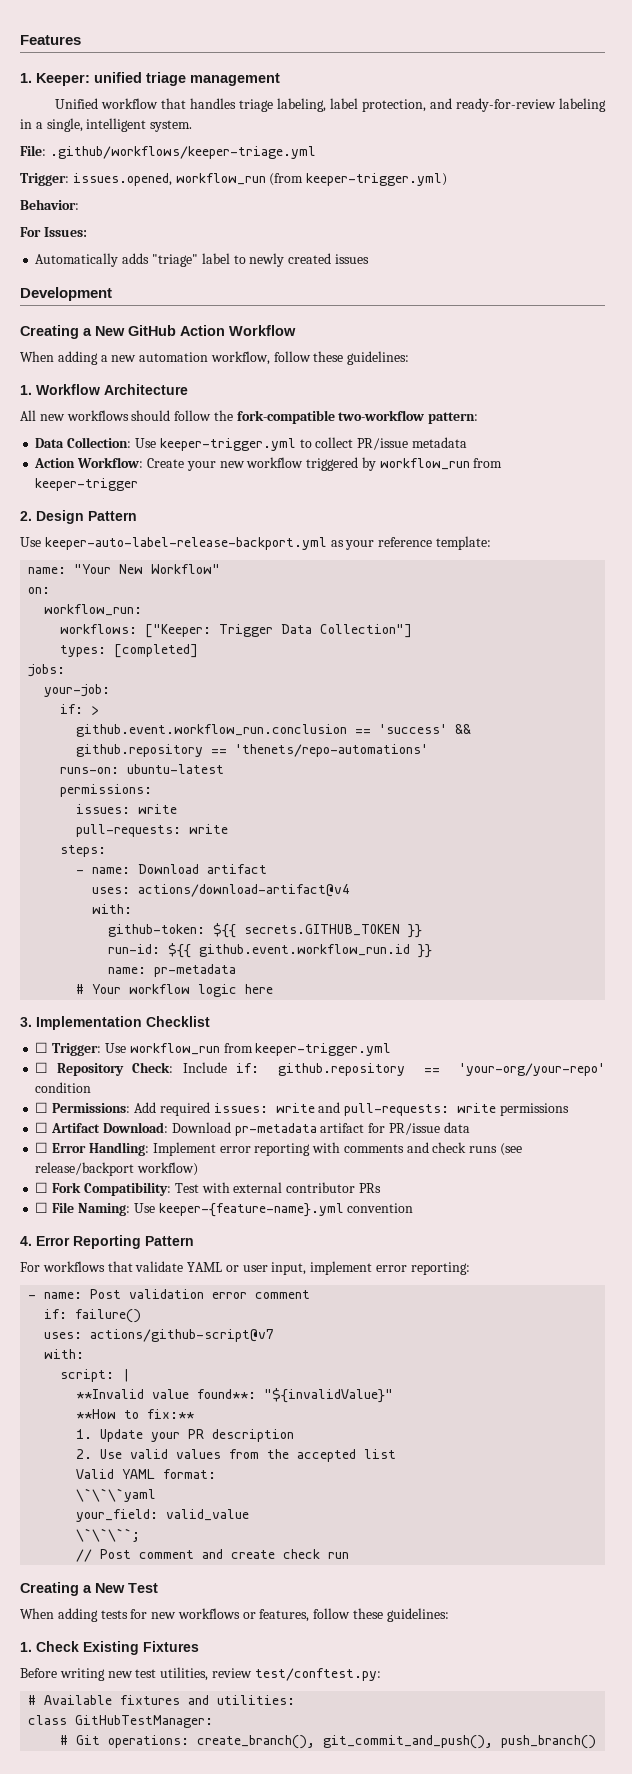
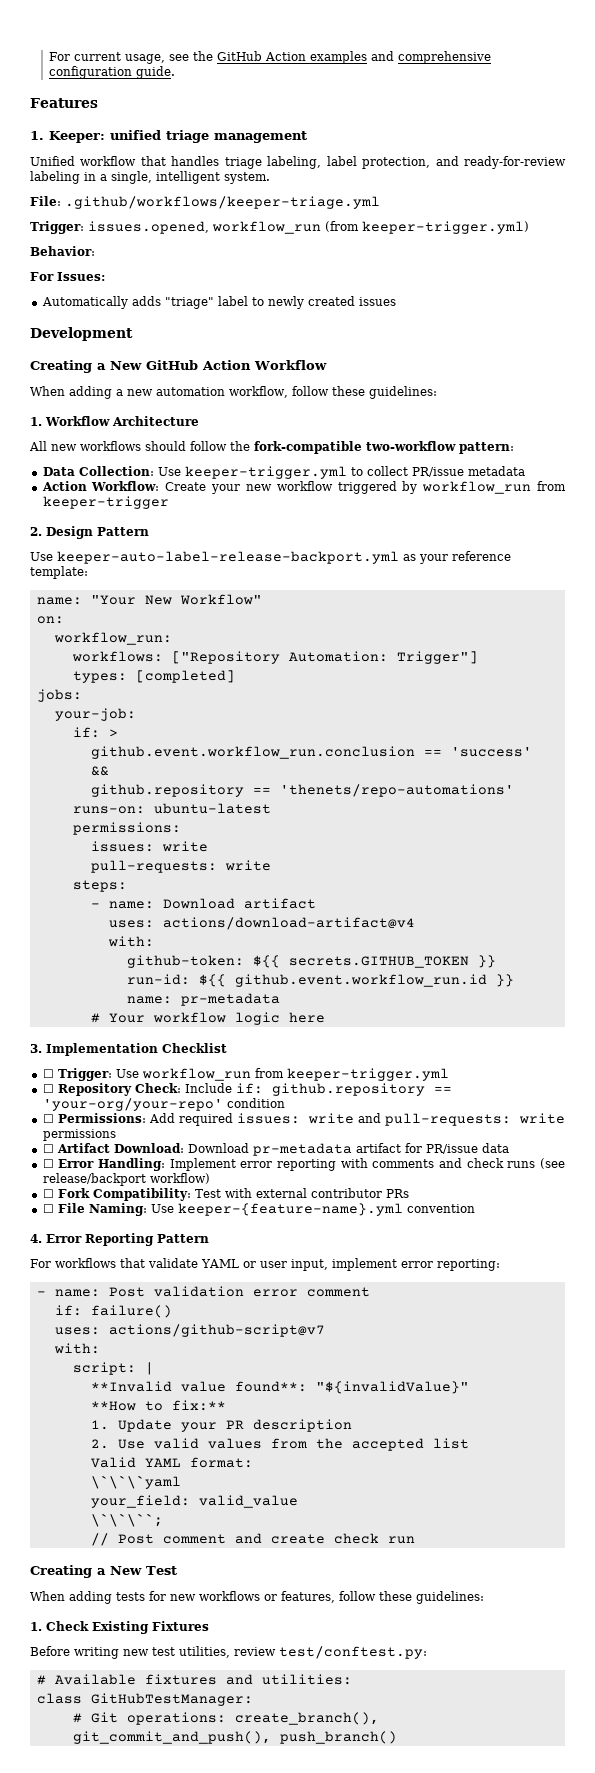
+ For current usage, see the GitHub Action examples and comprehensive configuration guide.
- workflows: ["Keeper: Trigger Data Collection"]
+ workflows: ["Repository Automation: Trigger"]

